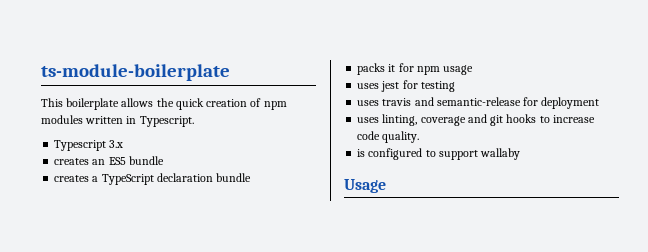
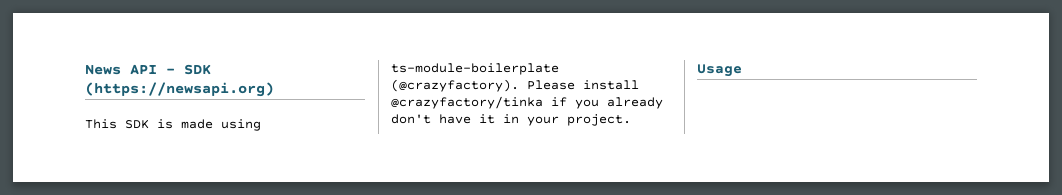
- ts-module-boilerplate
- This boilerplate allows the quick creation of npm modules written in Typescript.
- Typescript 3.x
- creates an ES5 bundle
- creates a TypeScript declaration bundle
- packs it for npm usage
- uses jest for testing
- uses travis and semantic-release for deployment
- uses linting, coverage and git hooks to increase code quality.
- is configured to support wallaby
+ News API - SDK (https://newsapi.org)
+ This SDK is made using ts-module-boilerplate (@crazyfactory). Please install @crazyfactory/tinka if you already don't have it in your project.

